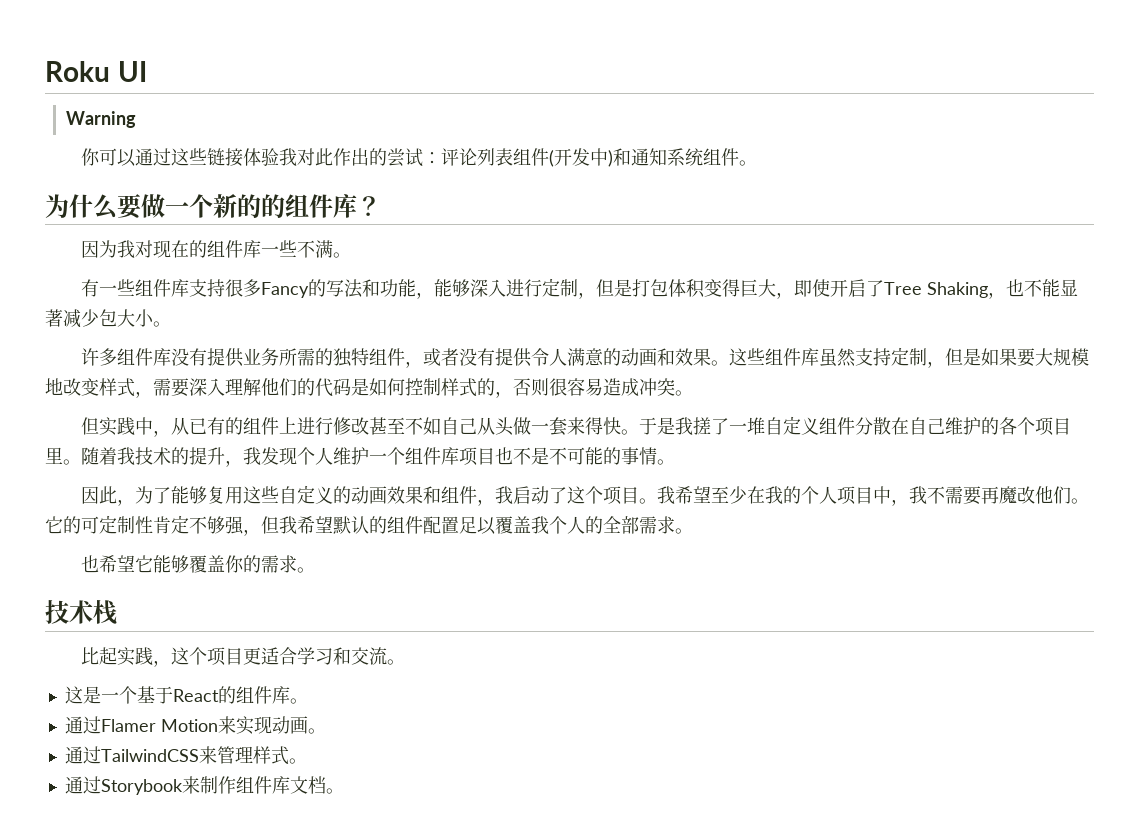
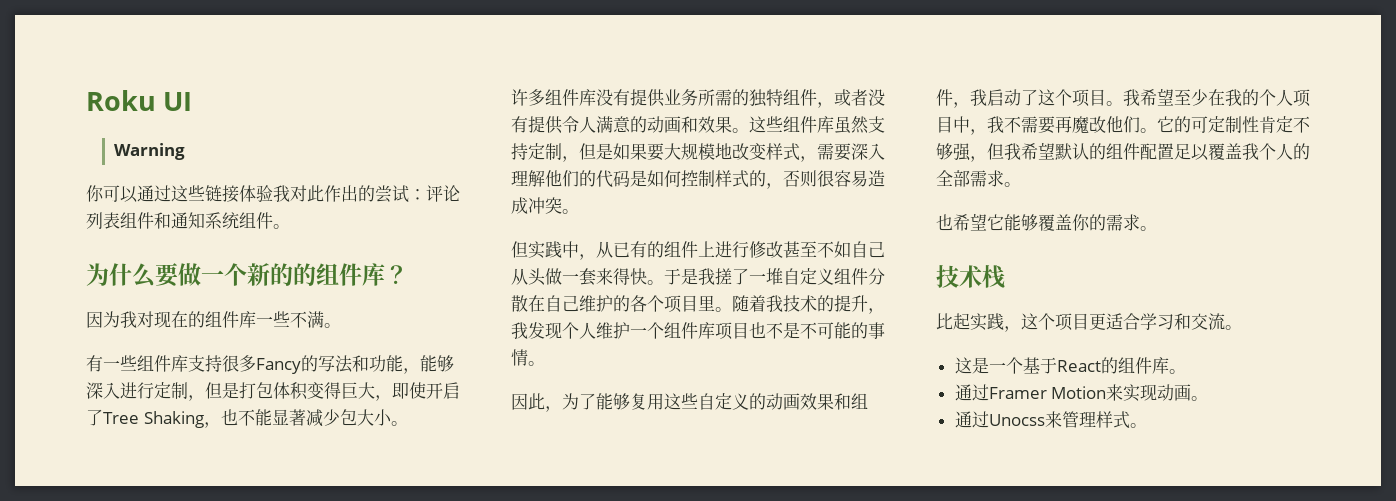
- 你可以通过这些链接体验我对此作出的尝试：评论列表组件(开发中)和通知系统组件。
+ 你可以通过这些链接体验我对此作出的尝试：评论列表组件和通知系统组件。
- 通过Flamer Motion来实现动画。
+ 通过Framer Motion来实现动画。
- 通过TailwindCSS来管理样式。
+ 通过Unocss来管理样式。
- 通过Storybook来制作组件库文档。

